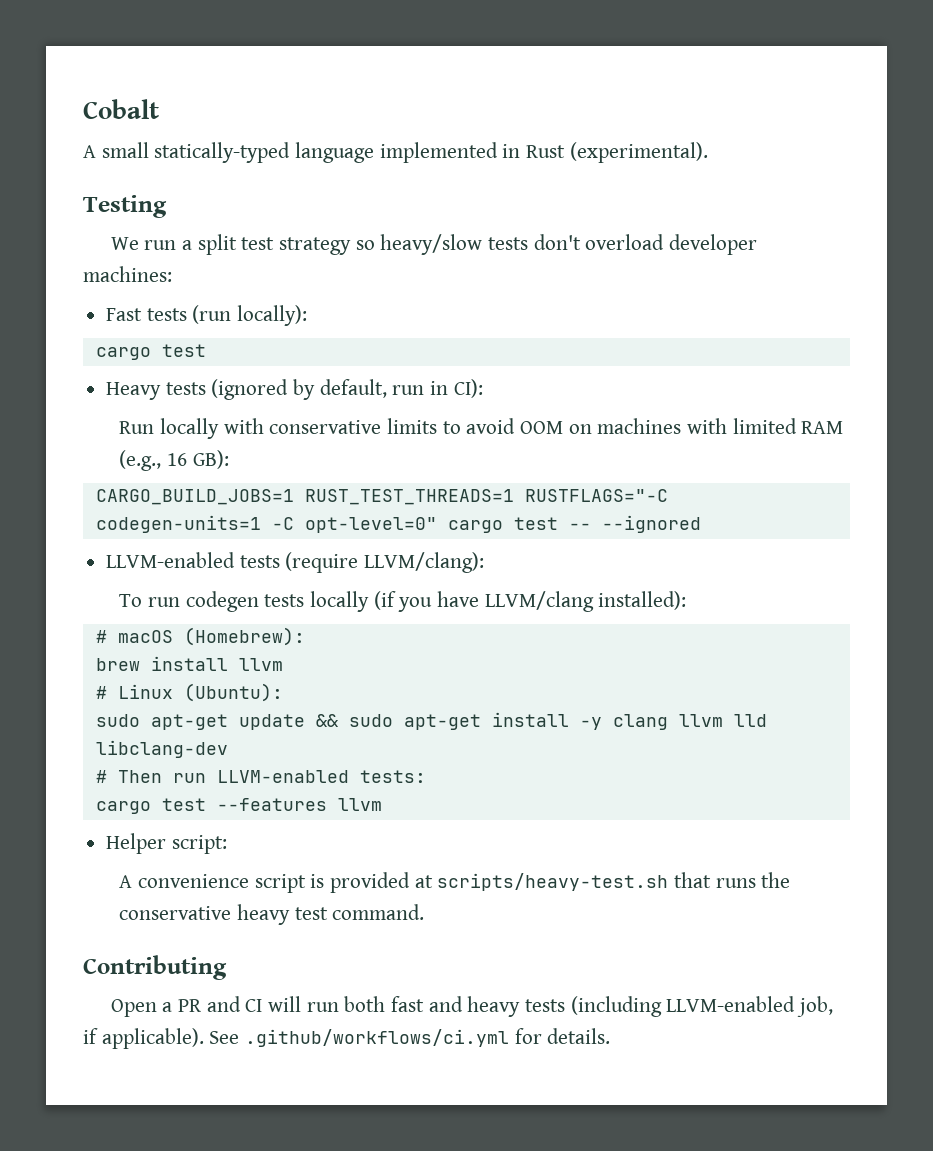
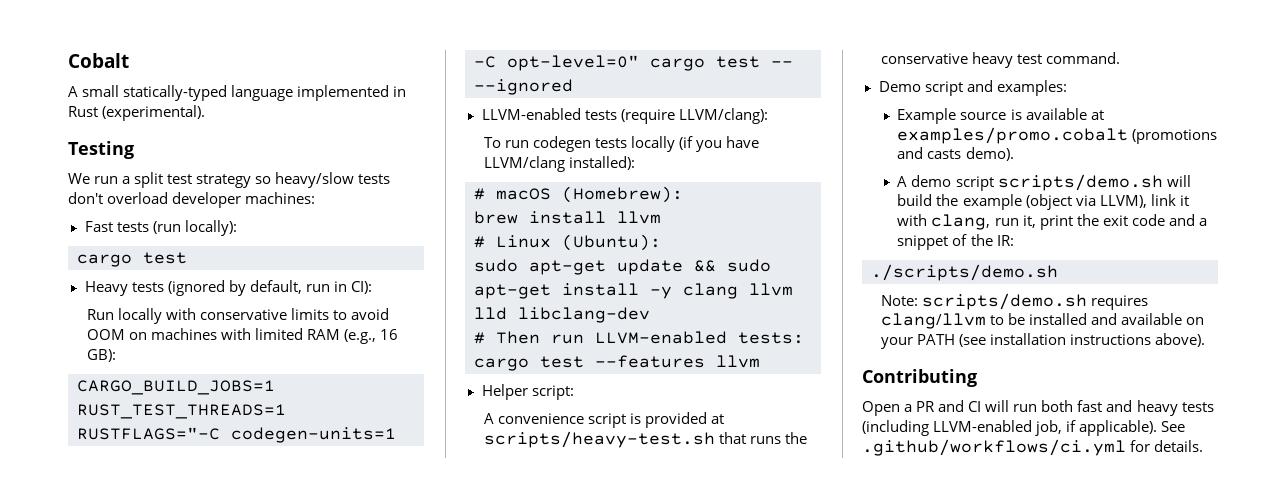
+ Demo script and examples:
+ Example source is available at examples/promo.cobalt (promotions and casts demo).
+ A demo script scripts/demo.sh will build the example (object via LLVM), link it with clang, run it, print the exit code and a snippet of the IR:
+ ./scripts/demo.sh
+ Note: scripts/demo.sh requires clang/llvm to be installed and available on your PATH (see installation instructions above).

